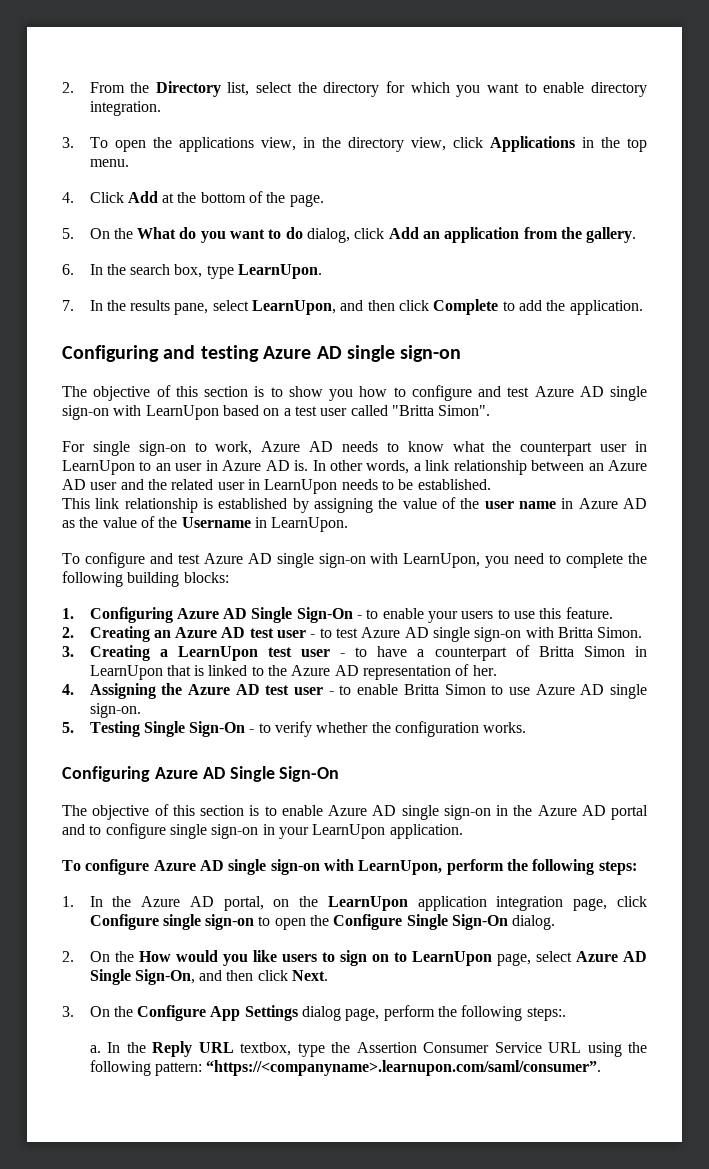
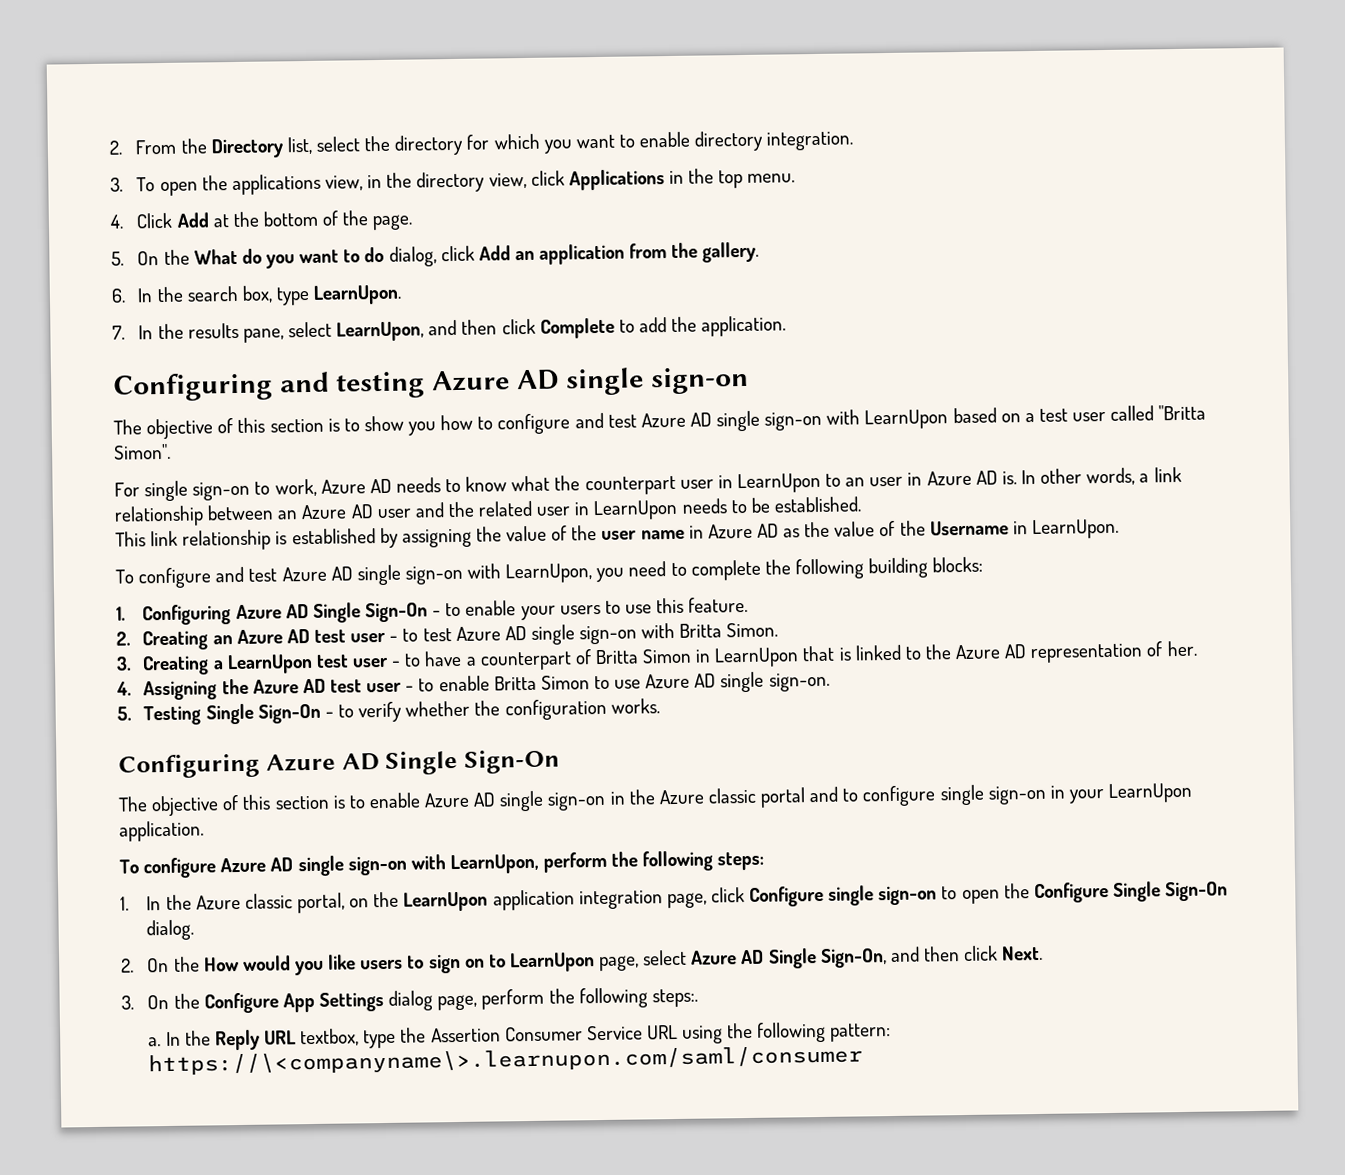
- The objective of this section is to enable Azure AD single sign-on in the Azure AD portal and to configure single sign-on in your LearnUpon application.
+ The objective of this section is to enable Azure AD single sign-on in the Azure classic portal and to configure single sign-on in your LearnUpon application.
- 1. In the Azure AD portal, on the LearnUpon application integration page, click Configure single sign-on to open the Configure Single Sign-On dialog.
+ 1. In the Azure classic portal, on the LearnUpon application integration page, click Configure single sign-on to open the Configure Single Sign-On dialog.
- In the Reply URL textbox, type the Assertion Consumer Service URL using the following pattern: “https://<companyname>.learnupon.com/saml/consumer”.
+ In the Reply URL textbox, type the Assertion Consumer Service URL using the following pattern: https://\<companyname\>.learnupon.com/saml/consumer

